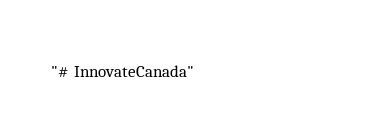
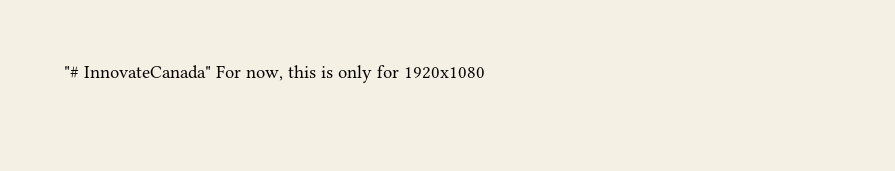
- "# InnovateCanada"
+ "# InnovateCanada" For now, this is only for 1920x1080

